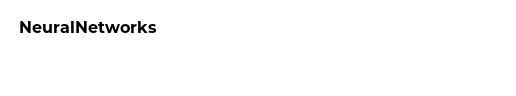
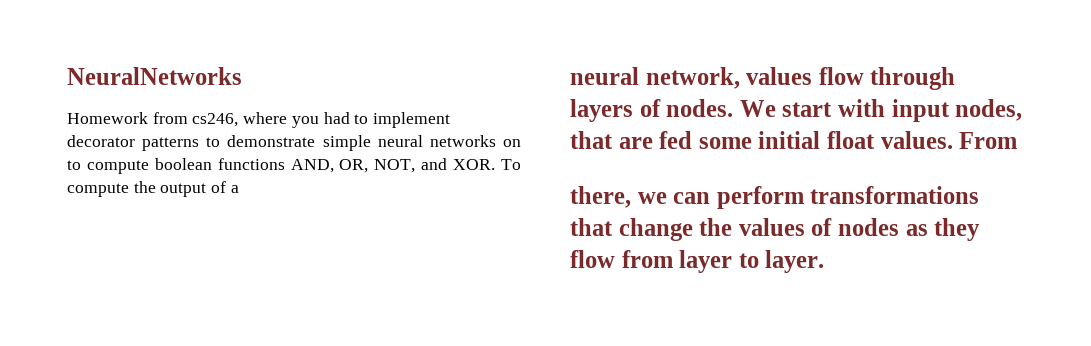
+ Homework from cs246, where you had to implement decorator patterns to demonstrate simple neural networks on to compute boolean functions AND, OR, NOT, and XOR. To compute the output of a
+ neural network, values flow through layers of nodes. We start with input nodes, that are fed some initial float values. From
+ there, we can perform transformations that change the values of nodes as they flow from layer to layer.

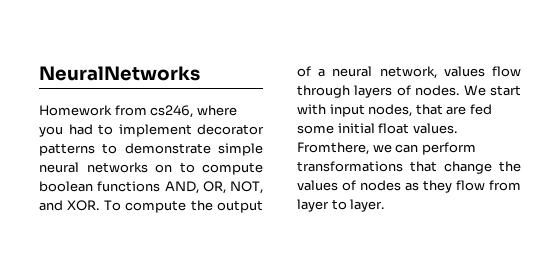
- Homework from cs246, where you had to implement decorator patterns to demonstrate simple neural networks on to compute boolean functions AND, OR, NOT, and XOR. To compute the output of a
- neural network, values flow through layers of nodes.
+ Homework from cs246, where you had to implement decorator patterns to demonstrate simple neural networks on to compute boolean functions AND, OR, NOT, and XOR. To compute the output of a neural network, values flow through layers of nodes.
- From
- there, we can perform transformations that change the values of nodes as they flow from layer to layer.
+ Fromthere, we can perform transformations that change the values of nodes as they flow from layer to layer.

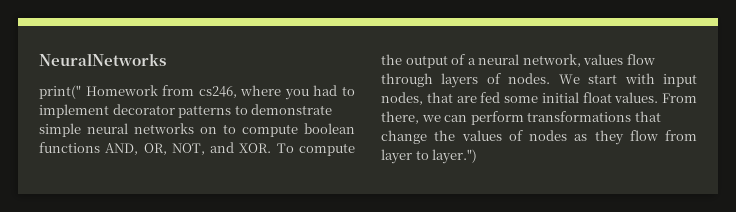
- Homework from cs246, where you had to implement decorator patterns to demonstrate simple neural networks on to compute boolean functions AND, OR, NOT, and XOR. To compute the output of a neural network, values flow through layers of nodes.
+ print(" Homework from cs246, where you had to implement decorator patterns to demonstrate simple neural networks on to compute boolean functions AND, OR, NOT, and XOR. To compute the output of a neural network, values flow through layers of nodes.
- Fromthere, we can perform transformations that change the values of nodes as they flow from layer to layer.
+ From there, we can perform transformations that change the values of nodes as they flow from layer to layer.")

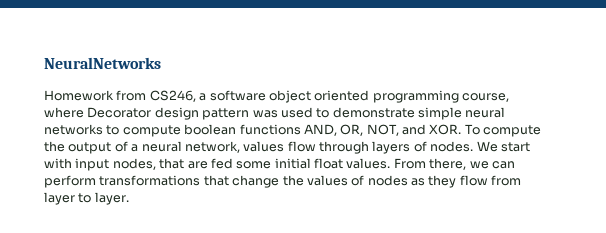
- print(" Homework from cs246, where you had to implement decorator patterns to demonstrate simple neural networks on to compute boolean functions AND, OR, NOT, and XOR. To compute the output of a neural network, values flow through layers of nodes.
+ Homework from CS246, a software object oriented programming course, where Decorator design pattern was used to demonstrate simple neural networks to compute boolean functions AND, OR, NOT, and XOR. To compute the output of a neural network, values flow through layers of nodes.
- From there, we can perform transformations that change the values of nodes as they flow from layer to layer.")
+ From there, we can perform transformations that change the values of nodes as they flow from layer to layer.

